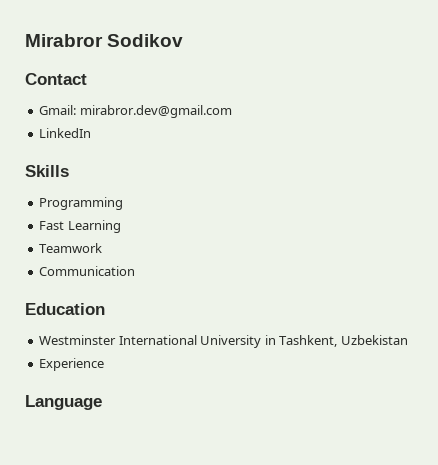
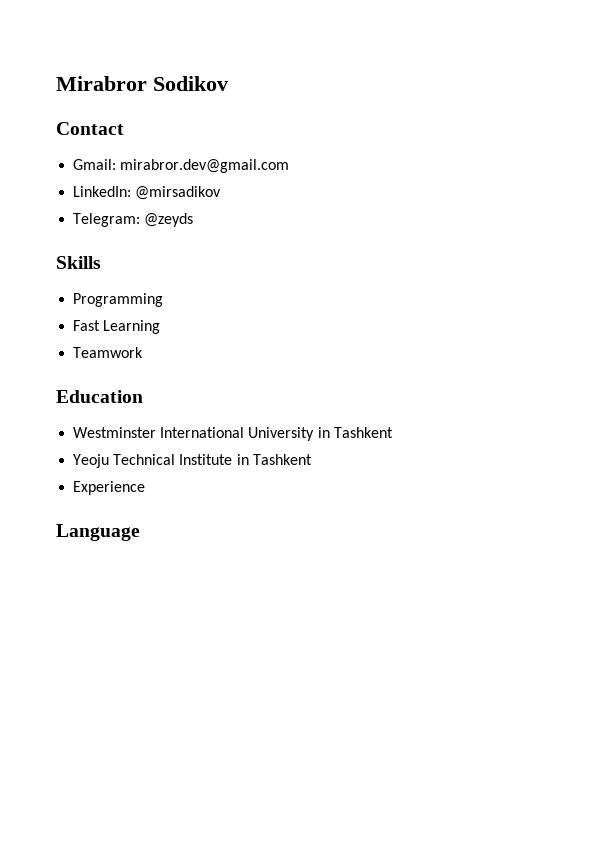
- LinkedIn
+ LinkedIn: @mirsadikov
+ Telegram: @zeyds
- Communication
- Westminster International University in Tashkent, Uzbekistan
+ Westminster International University in Tashkent
+ Yeoju Technical Institute in Tashkent

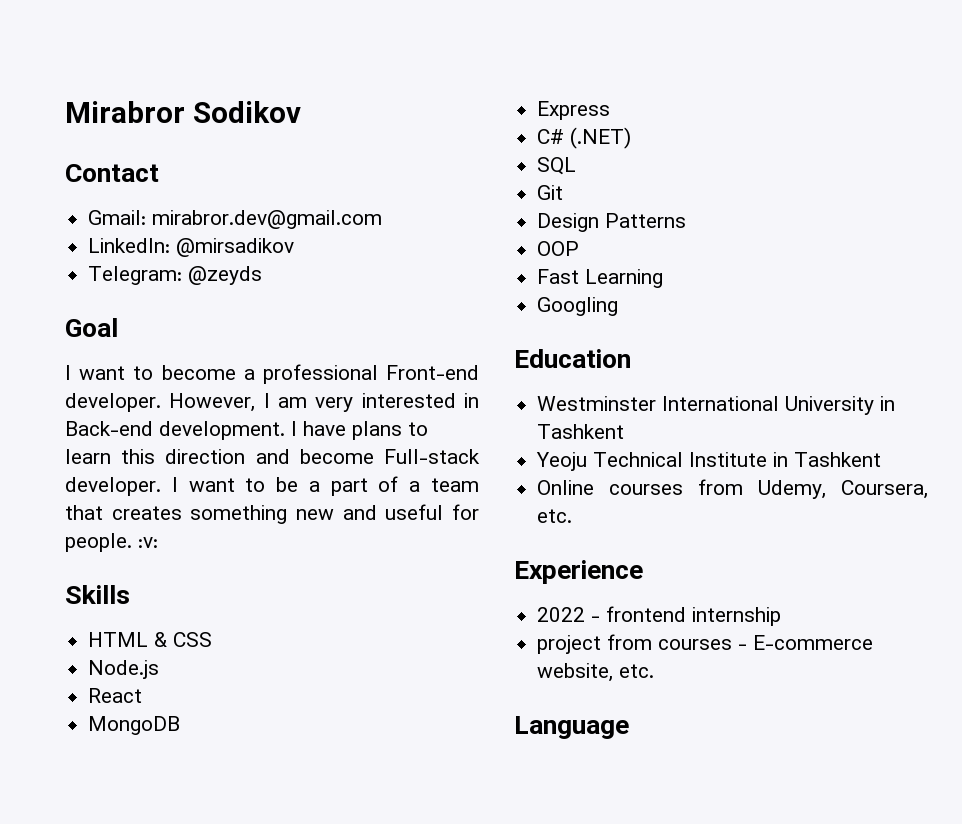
+ Goal
+ I want to become a professional Front-end developer. However, I am very interested in Back-end development. I have plans to learn this direction and become Full-stack developer. I want to be a part of a team that creates something new and useful for people. :v:
  Skills
- Programming
+ HTML & CSS
+ Node.js
+ React
+ MongoDB
+ Express
+ C# (.NET)
+ SQL
+ Git
+ Design Patterns
+ OOP
- Teamwork
+ Googling
+ Online courses from Udemy, Coursera, etc.
  Experience
+ 2022 - frontend internship
+ project from courses - E-commerce website, etc.

